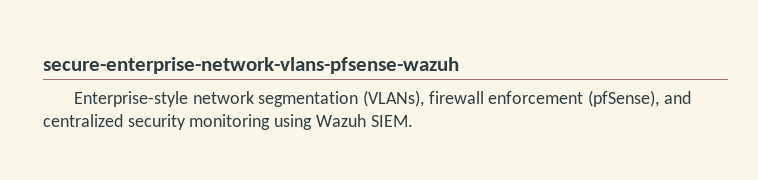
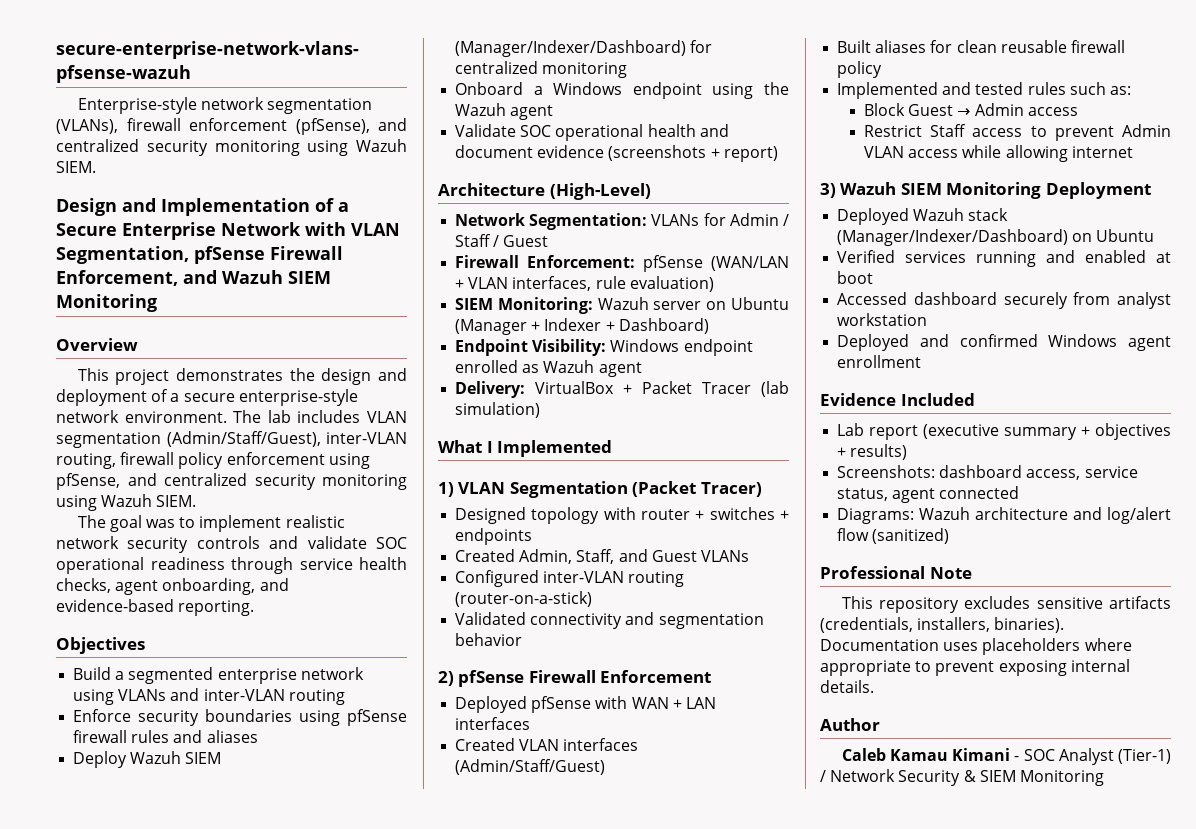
+ Design and Implementation of a Secure Enterprise Network with VLAN Segmentation, pfSense Firewall Enforcement, and Wazuh SIEM Monitoring
+ Overview
+ This project demonstrates the design and deployment of a secure enterprise-style network environment. The lab includes VLAN segmentation (Admin/Staff/Guest), inter-VLAN routing, firewall policy enforcement using pfSense, and centralized security monitoring using Wazuh SIEM.
+ The goal was to implement realistic network security controls and validate SOC operational readiness through service health checks, agent onboarding, and evidence-based reporting.
+ Objectives
+ Build a segmented enterprise network using VLANs and inter-VLAN routing
+ Enforce security boundaries using pfSense firewall rules and aliases
+ Deploy Wazuh SIEM (Manager/Indexer/Dashboard) for centralized monitoring
+ Onboard a Windows endpoint using the Wazuh agent
+ Validate SOC operational health and document evidence (screenshots + report)
+ Architecture (High-Level)
+ Network Segmentation: VLANs for Admin / Staff / Guest
+ Firewall Enforcement: pfSense (WAN/LAN + VLAN interfaces, rule evaluation)
+ SIEM Monitoring: Wazuh server on Ubuntu (Manager + Indexer + Dashboard)
+ Endpoint Visibility: Windows endpoint enrolled as Wazuh agent
+ Delivery: VirtualBox + Packet Tracer (lab simulation)
+ What I Implemented
+ 1) VLAN Segmentation (Packet Tracer)
+ Designed topology with router + switches + endpoints
+ Created Admin, Staff, and Guest VLANs
+ Configured inter-VLAN routing (router-on-a-stick)
+ Validated connectivity and segmentation behavior
+ 2) pfSense Firewall Enforcement
+ Deployed pfSense with WAN + LAN interfaces
+ Created VLAN interfaces (Admin/Staff/Guest)
+ Built aliases for clean reusable firewall policy
+ Implemented and tested rules such as:
+ Block Guest → Admin access
+ Restrict Staff access to prevent Admin VLAN access while allowing internet
+ 3) Wazuh SIEM Monitoring Deployment
+ Deployed Wazuh stack (Manager/Indexer/Dashboard) on Ubuntu
+ Verified services running and enabled at boot
+ Accessed dashboard securely from analyst workstation
+ Deployed and confirmed Windows agent enrollment
+ Evidence Included
+ Lab report (executive summary + objectives + results)
+ Screenshots: dashboard access, service status, agent connected
+ Diagrams: Wazuh architecture and log/alert flow (sanitized)
+ Professional Note
+ This repository excludes sensitive artifacts (credentials, installers, binaries). Documentation uses placeholders where appropriate to prevent exposing internal details.
+ Author
+ Caleb Kamau Kimani - SOC Analyst (Tier-1) / Network Security & SIEM Monitoring

